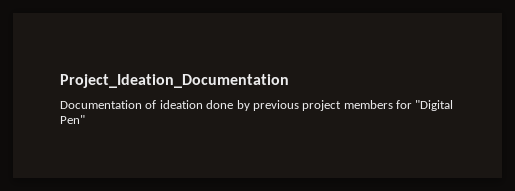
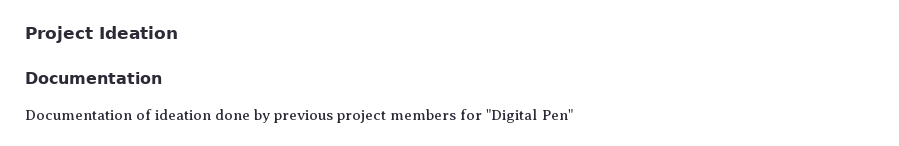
- Project_Ideation_Documentation
+ Project Ideation
+ Documentation

